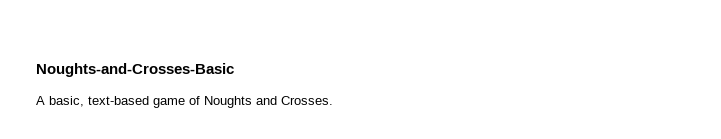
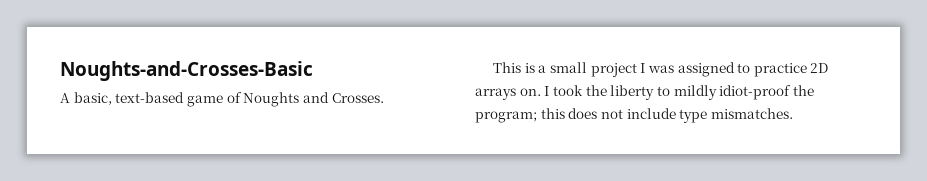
+ This is a small project I was assigned to practice 2D arrays on. I took the liberty to mildly idiot-proof the program; this does not include type mismatches.

